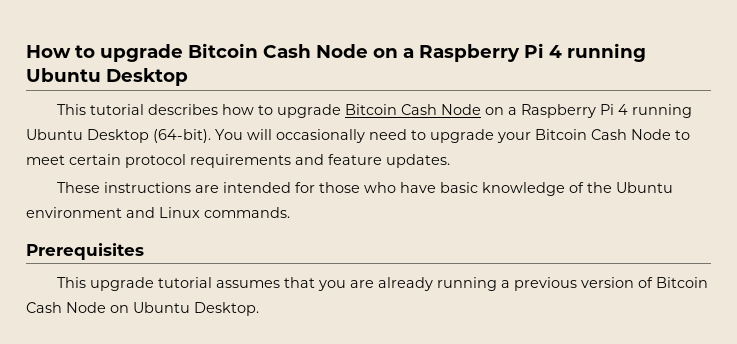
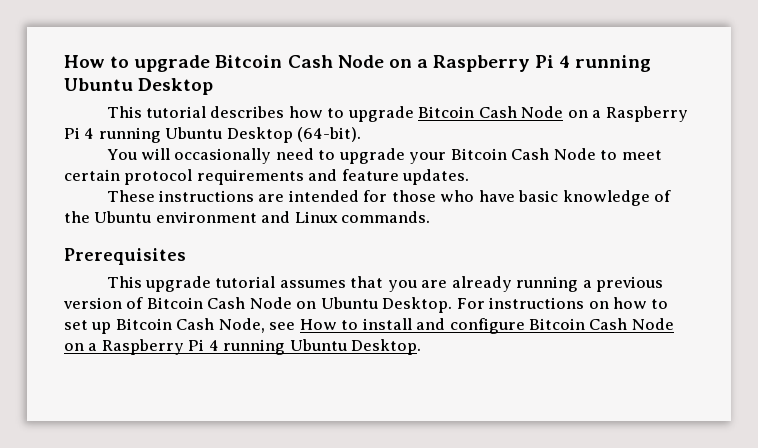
- This tutorial describes how to upgrade Bitcoin Cash Node on a Raspberry Pi 4 running Ubuntu Desktop (64-bit). You will occasionally need to upgrade your Bitcoin Cash Node to meet certain protocol requirements and feature updates.
+ This tutorial describes how to upgrade Bitcoin Cash Node on a Raspberry Pi 4 running Ubuntu Desktop (64-bit).
+ You will occasionally need to upgrade your Bitcoin Cash Node to meet certain protocol requirements and feature updates.
+ For instructions on how to set up Bitcoin Cash Node, see How to install and configure Bitcoin Cash Node on a Raspberry Pi 4 running Ubuntu Desktop.

